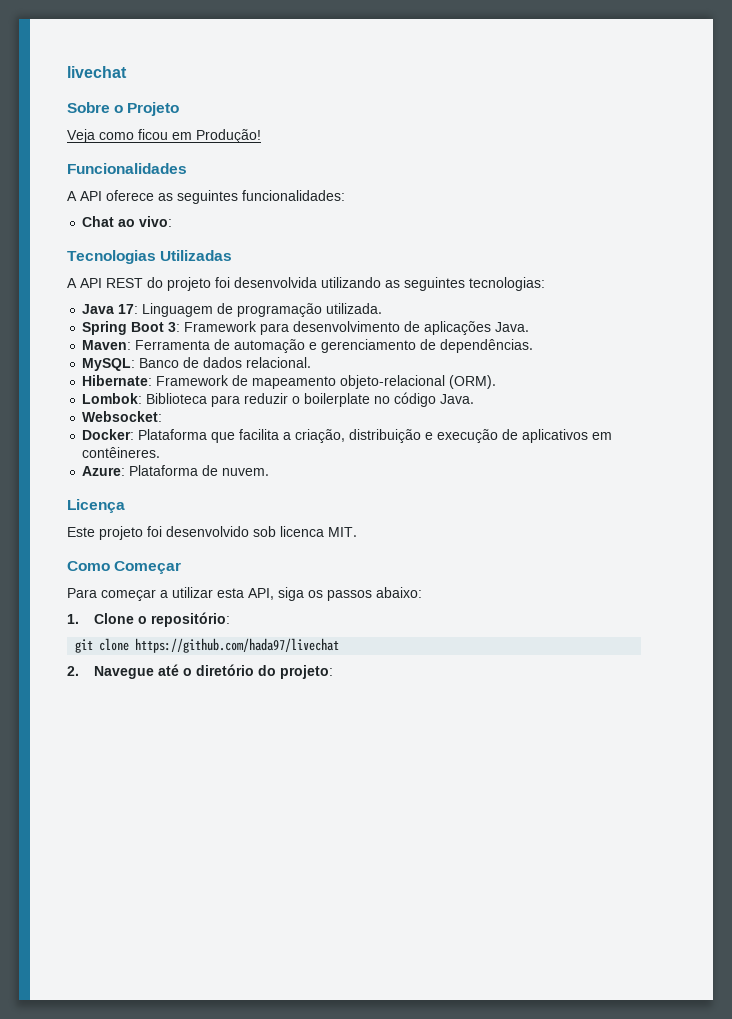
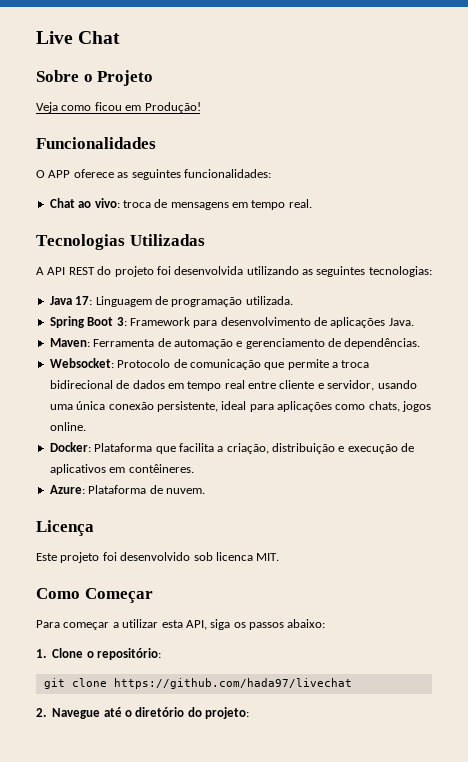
- livechat
+ Live Chat
- A API oferece as seguintes funcionalidades:
+ O APP oferece as seguintes funcionalidades:
- Chat ao vivo:
+ Chat ao vivo: troca de mensagens em tempo real.
- MySQL: Banco de dados relacional.
- Hibernate: Framework de mapeamento objeto-relacional (ORM).
- Lombok: Biblioteca para reduzir o boilerplate no código Java.
- Websocket:
+ Websocket: Protocolo de comunicação que permite a troca bidirecional de dados em tempo real entre cliente e servidor, usando uma única conexão persistente, ideal para aplicações como chats, jogos online.

